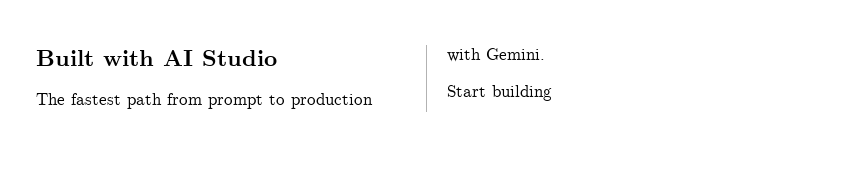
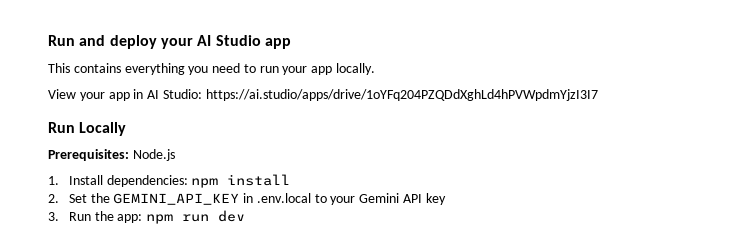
- Built with AI Studio
- The fastest path from prompt to production with Gemini.
- Start building
+ Run and deploy your AI Studio app
+ This contains everything you need to run your app locally.
+ View your app in AI Studio: https://ai.studio/apps/drive/1oYFq204PZQDdXghLd4hPVWpdmYjzI3I7
+ Run Locally
+ Prerequisites: Node.js
+ 1. Install dependencies: npm install
+ 2. Set the GEMINI_API_KEY in .env.local to your Gemini API key
+ 3. Run the app: npm run dev

